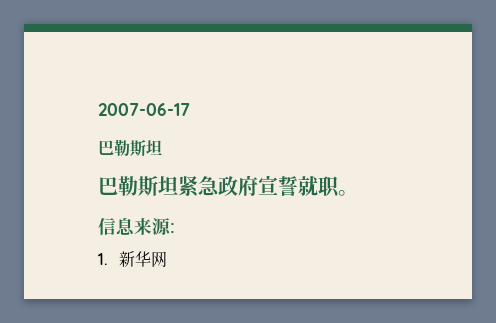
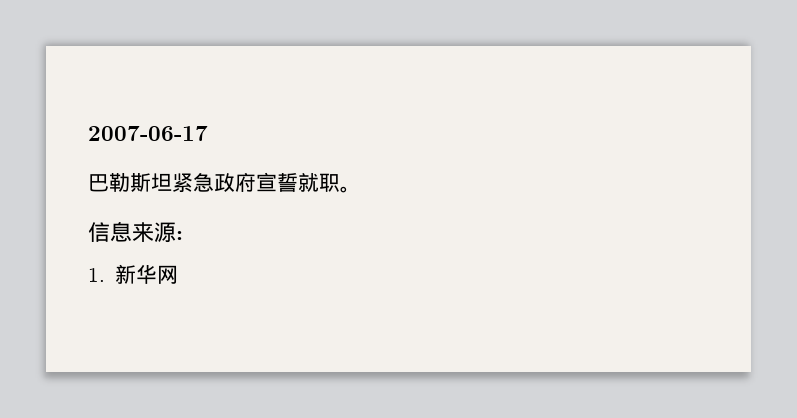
  2007-06-17
- 巴勒斯坦

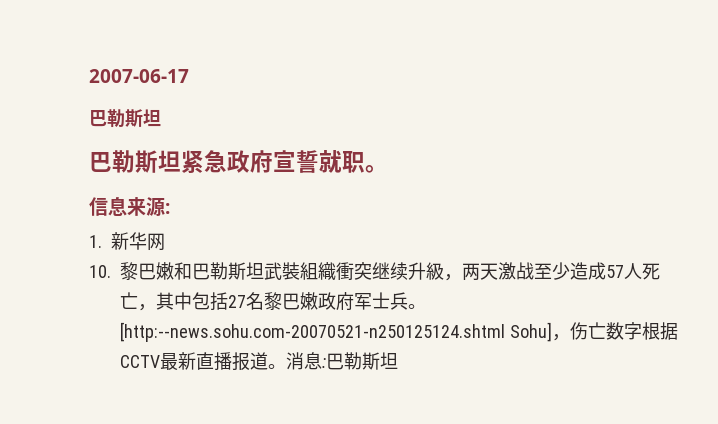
  2007-06-17
+ 巴勒斯坦
+ 10.黎巴嫩和巴勒斯坦武裝組織衝突继续升級，两天激战至少造成57人死亡，其中包括27名黎巴嫩政府军士兵。[http:--news.sohu.com-20070521-n250125124.shtml Sohu]，伤亡数字根据CCTV最新直播报道。消息:巴勒斯坦

